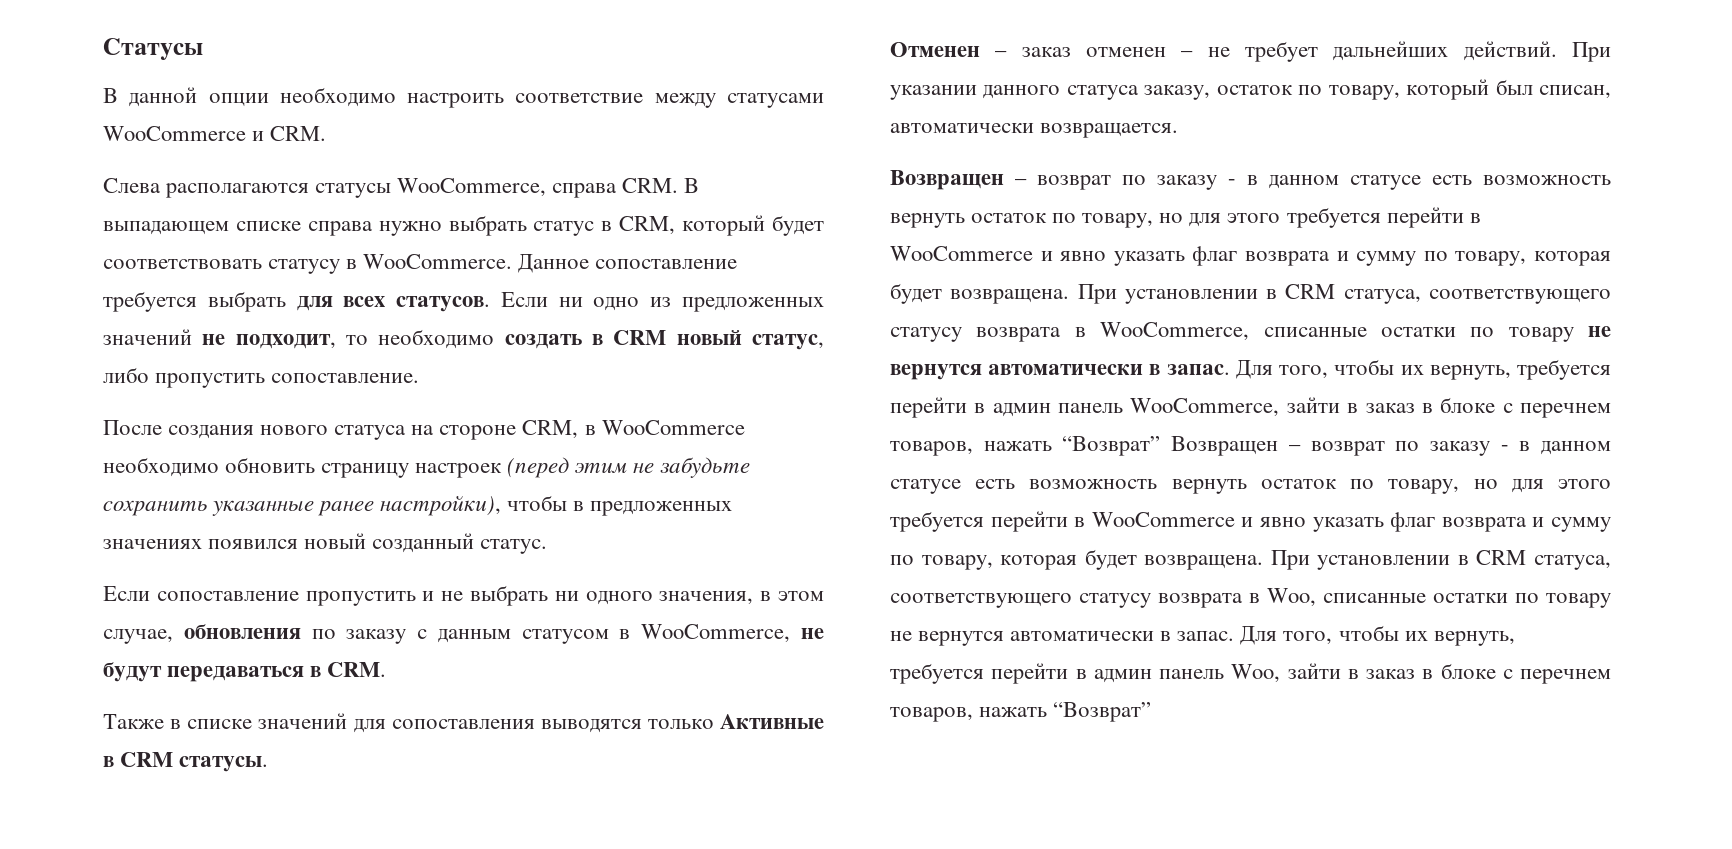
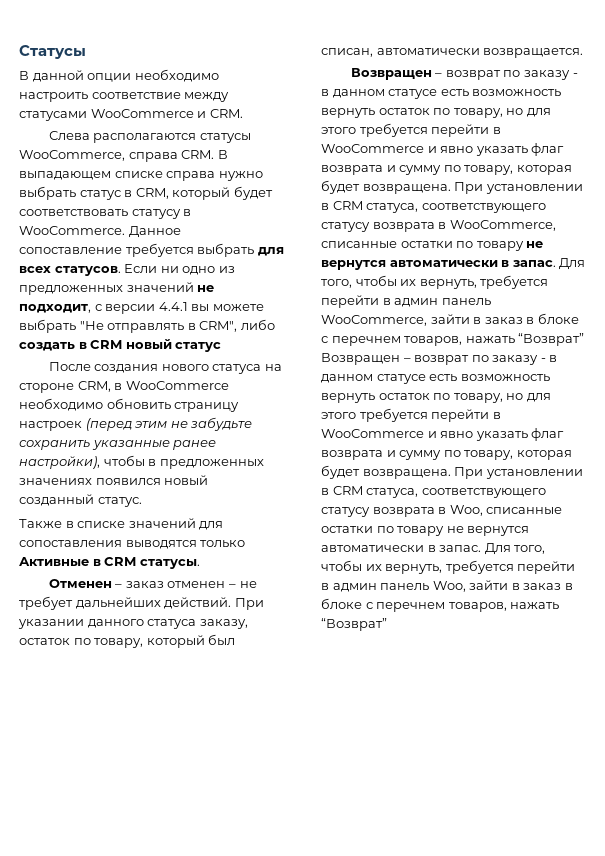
- Если ни одно из предложенных значений не подходит, то необходимо создать в CRM новый статус, либо пропустить сопоставление.
+ Если ни одно из предложенных значений не подходит, с версии 4.4.1 вы можете выбрать "Не отправлять в CRM", либо создать в CRM новый статус
- Если сопоставление пропустить и не выбрать ни одного значения, в этом случае, обновления по заказу с данным статусом в WooCommerce, не будут передаваться в CRM.

